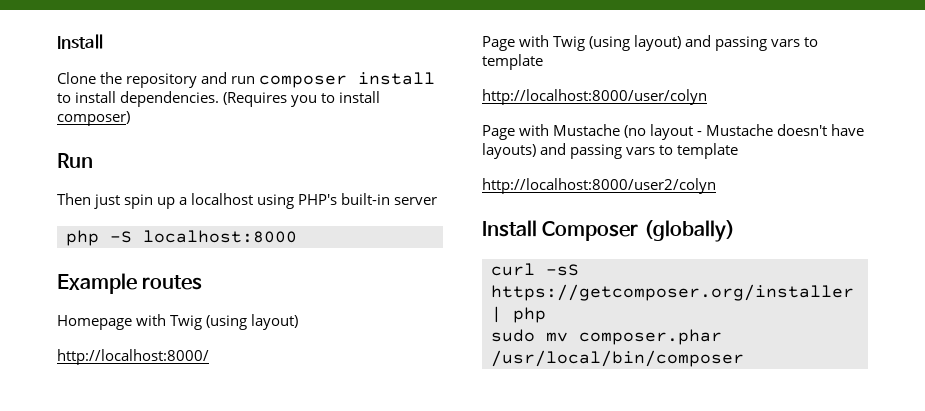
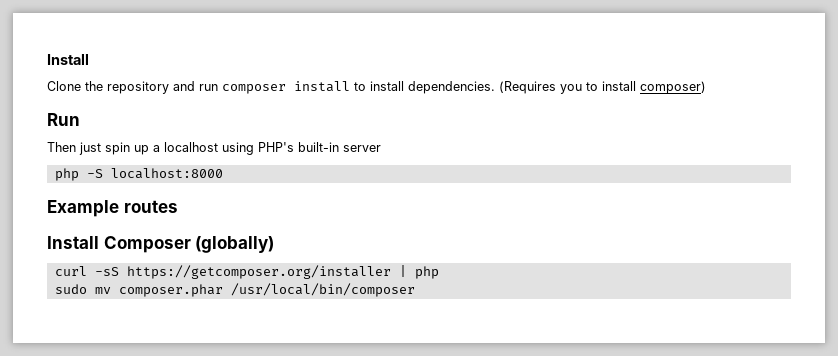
- Homepage with Twig (using layout)
- http://localhost:8000/
- Page with Twig (using layout) and passing vars to template
- http://localhost:8000/user/colyn
- Page with Mustache (no layout - Mustache doesn't have layouts) and passing vars to template
- http://localhost:8000/user2/colyn

